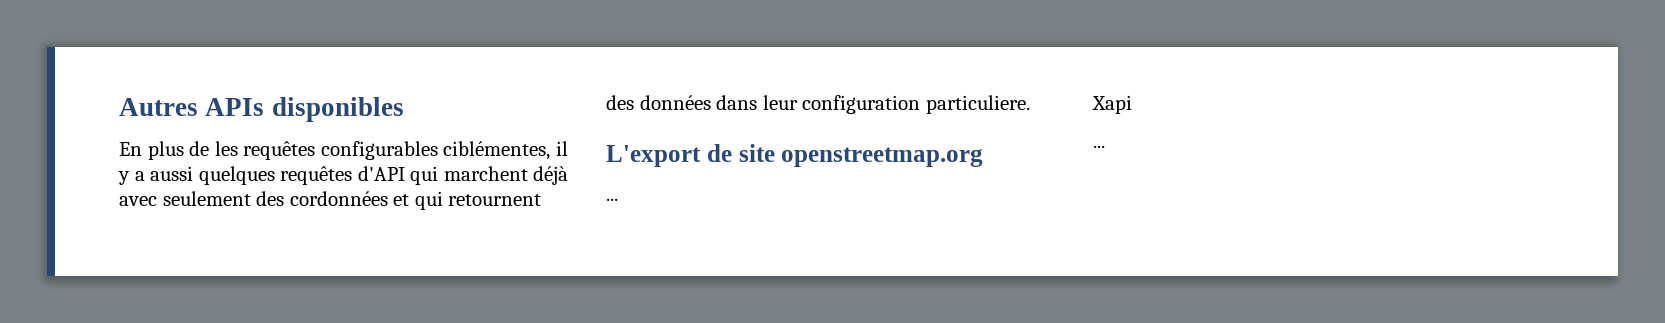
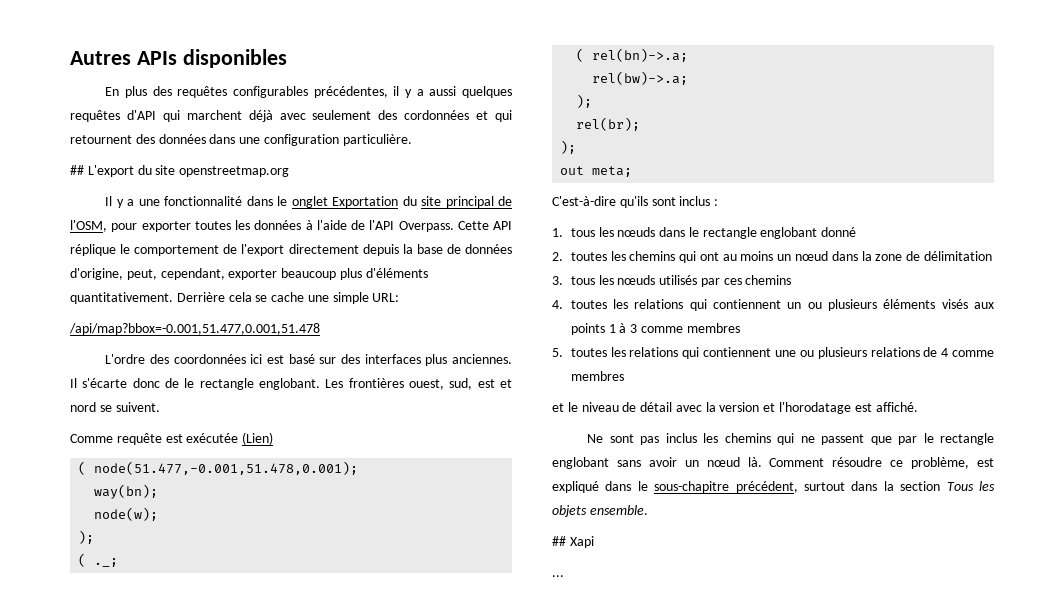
- En plus de les requêtes configurables ciblémentes, il y a aussi quelques requêtes d'API qui marchent déjà avec seulement des cordonnées et qui retournent des données dans leur configuration particuliere.
- L'export de site openstreetmap.org
- ...
- Xapi
+ En plus des requêtes configurables précédentes, il y a aussi quelques requêtes d'API qui marchent déjà avec seulement des cordonnées et qui retournent des données dans une configuration particulière.
+ ## L'export du site openstreetmap.org
+ Il y a une fonctionnalité dans le onglet Exportation du site principal de l'OSM, pour exporter toutes les données à l'aide de l'API Overpass. Cette API réplique le comportement de l'export directement depuis la base de données d'origine, peut, cependant, exporter beaucoup plus d'éléments quantitativement. Derrière cela se cache une simple URL:
+ /api/map?bbox=-0.001,51.477,0.001,51.478
+ L'ordre des coordonnées ici est basé sur des interfaces plus anciennes. Il s'écarte donc de le rectangle englobant. Les frontières ouest, sud, est et nord se suivent.
+ Comme requête est exécutée (Lien)
+ ( node(51.477,-0.001,51.478,0.001);
+ way(bn);
+ node(w);
+ );
+ ( ._;
+ ( rel(bn)->.a;
+ rel(bw)->.a;
+ );
+ rel(br);
+ );
+ out meta;
+ C'est-à-dire qu'ils sont inclus :
+ 1. tous les nœuds dans le rectangle englobant donné
+ 2. toutes les chemins qui ont au moins un nœud dans la zone de délimitation
+ 3. tous les nœuds utilisés par ces chemins
+ 4. toutes les relations qui contiennent un ou plusieurs éléments visés aux points 1 à 3 comme membres
+ 5. toutes les relations qui contiennent une ou plusieurs relations de 4 comme membres
+ et le niveau de détail avec la version et l'horodatage est affiché.
+ Ne sont pas inclus les chemins qui ne passent que par le rectangle englobant sans avoir un nœud là. Comment résoudre ce problème, est expliqué dans le sous-chapitre précédent, surtout dans la section Tous les objets ensemble.
+ ## Xapi

